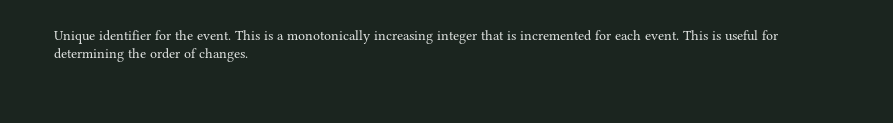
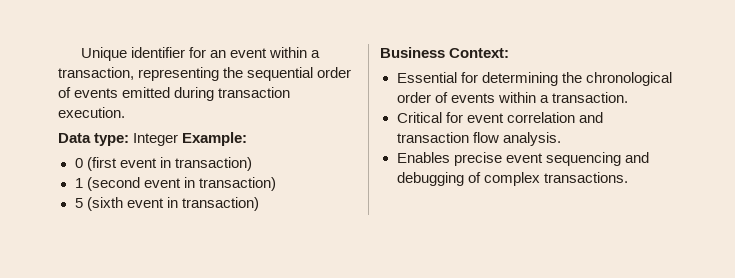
- Unique identifier for the event. This is a monotonically increasing integer that is incremented for each event. This is useful for determining the order of changes.
+ Unique identifier for an event within a transaction, representing the sequential order of events emitted during transaction execution.
+ Data type: Integer Example:
+ 0 (first event in transaction)
+ 1 (second event in transaction)
+ 5 (sixth event in transaction)
+ Business Context:
+ Essential for determining the chronological order of events within a transaction.
+ Critical for event correlation and transaction flow analysis.
+ Enables precise event sequencing and debugging of complex transactions.

